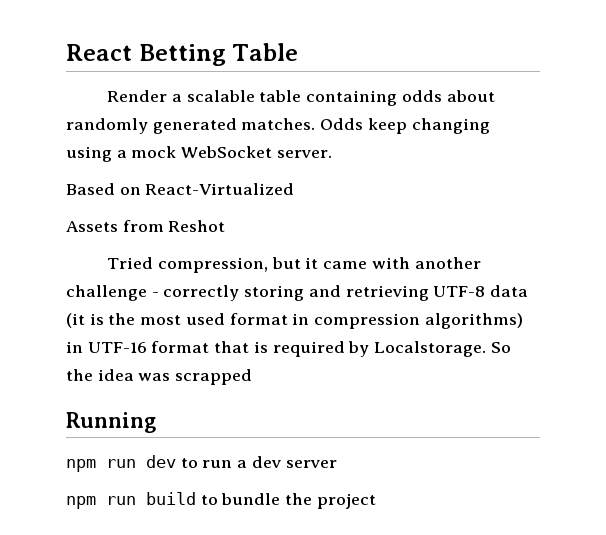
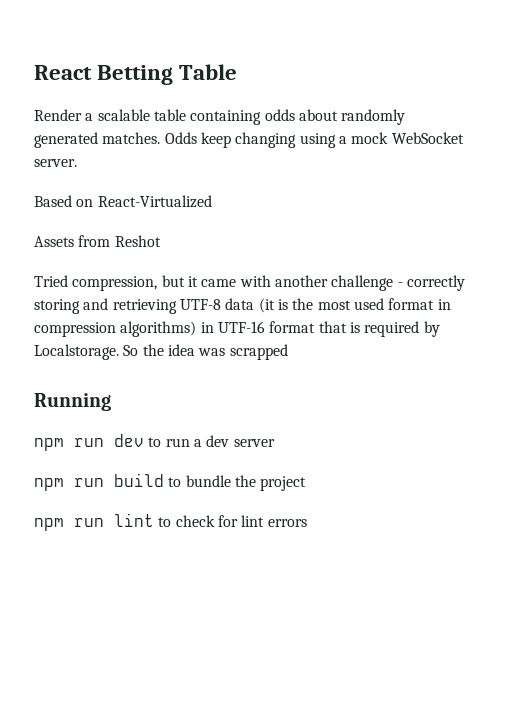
+ npm run lint to check for lint errors

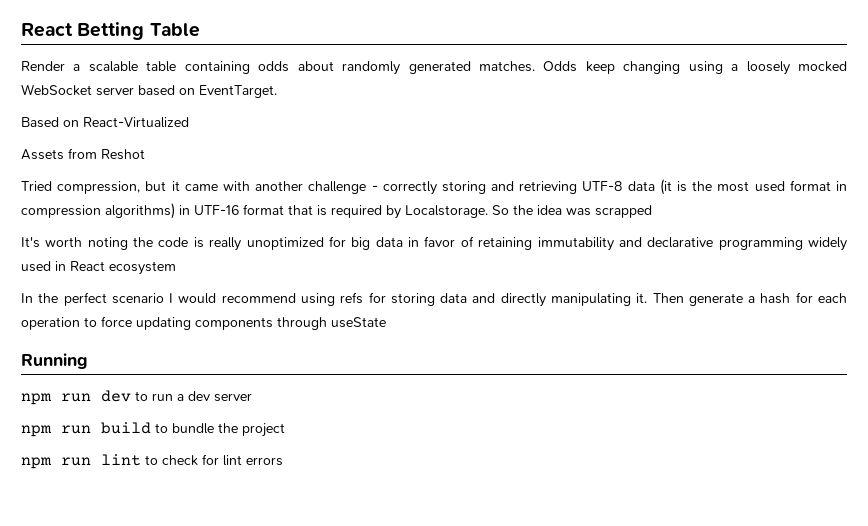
- Odds keep changing using a mock WebSocket server.
+ Odds keep changing using a loosely mocked WebSocket server based on EventTarget.
+ It's worth noting the code is really unoptimized for big data in favor of retaining immutability and declarative programming widely used in React ecosystem
+ In the perfect scenario I would recommend using refs for storing data and directly manipulating it. Then generate a hash for each operation to force updating components through useState

